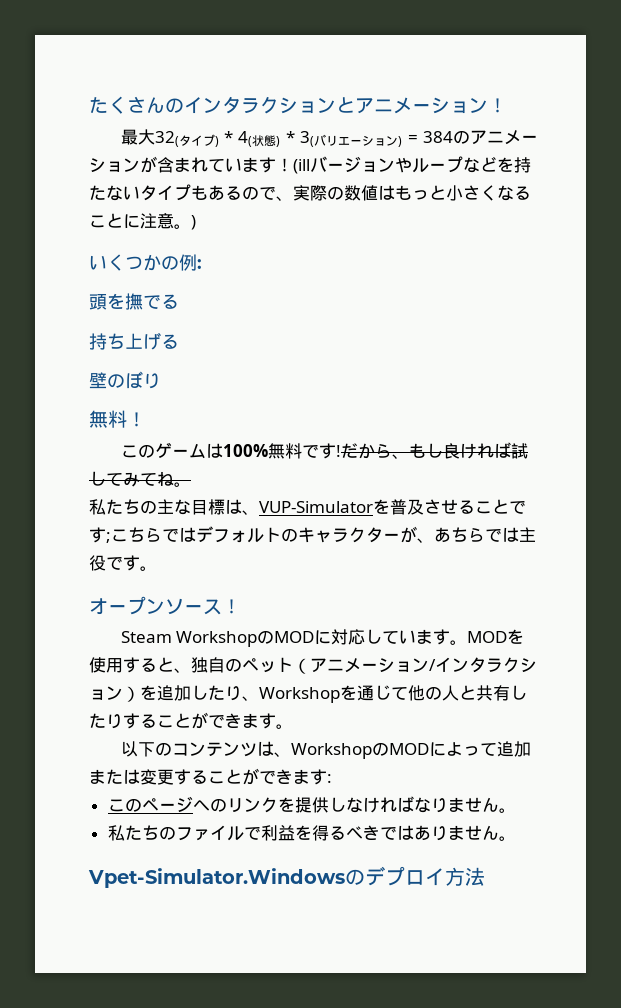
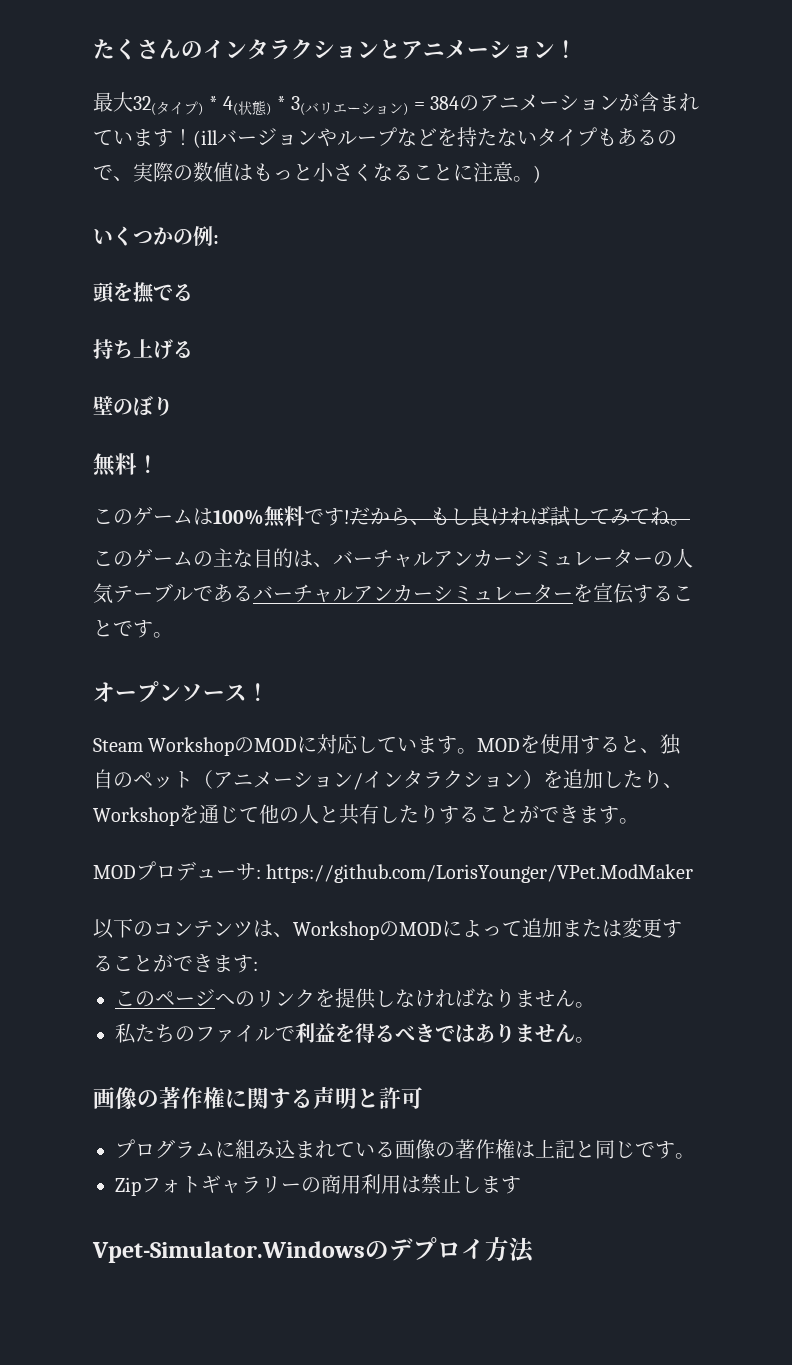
- 私たちの主な目標は、VUP-Simulatorを普及させることです;こちらではデフォルトのキャラクターが、あちらでは主役です。
+ このゲームの主な目的は、バーチャルアンカーシミュレーターの人気テーブルであるバーチャルアンカーシミュレーターを宣伝することです。
+ MODプロデューサ: https://github.com/LorisYounger/VPet.ModMaker
+ 画像の著作権に関する声明と許可
+ プログラムに組み込まれている画像の著作権は上記と同じです。
+ Zipフォトギャラリーの商用利用は禁止します

